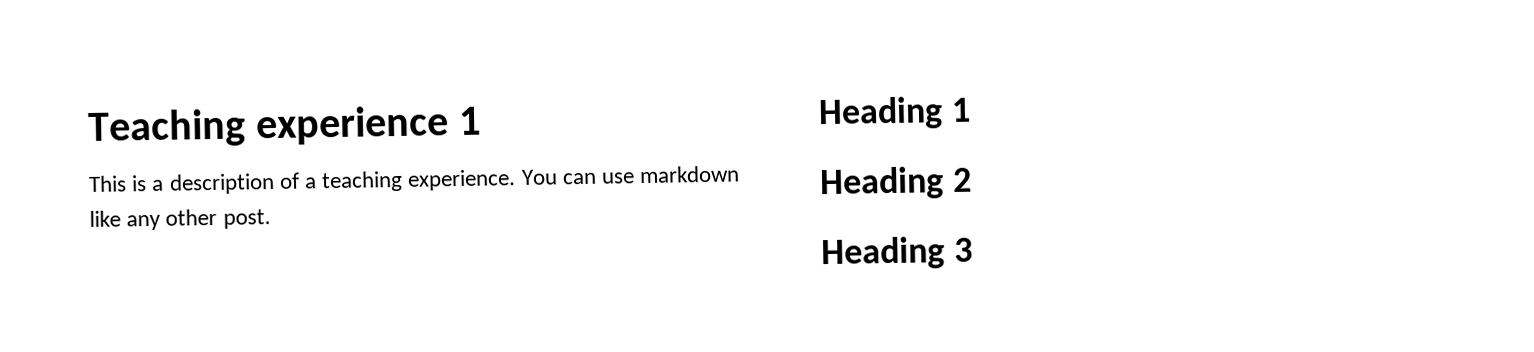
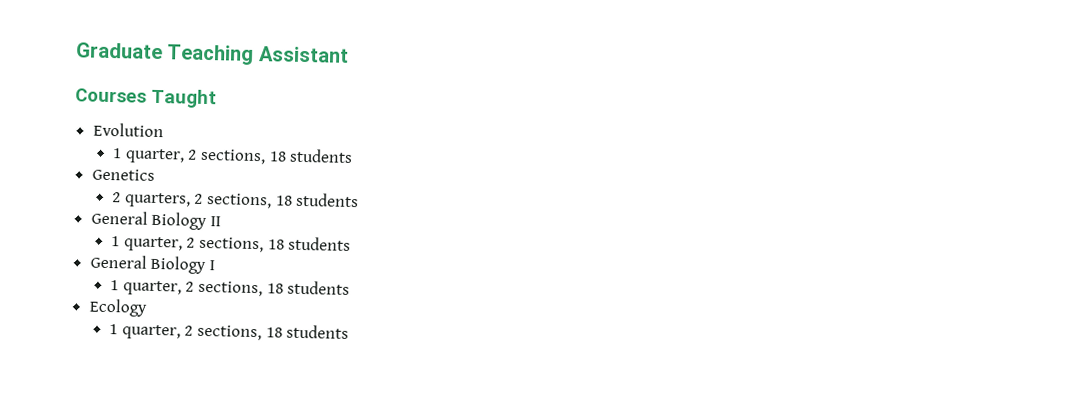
- Teaching experience 1
- This is a description of a teaching experience. You can use markdown like any other post.
- Heading 1
- Heading 2
- Heading 3
+ Graduate Teaching Assistant
+ Courses Taught
+ Evolution
+ 1 quarter, 2 sections, 18 students
+ Genetics
+ 2 quarters, 2 sections, 18 students
+ General Biology II
+ 1 quarter, 2 sections, 18 students
+ General Biology I
+ 1 quarter, 2 sections, 18 students
+ Ecology
+ 1 quarter, 2 sections, 18 students

